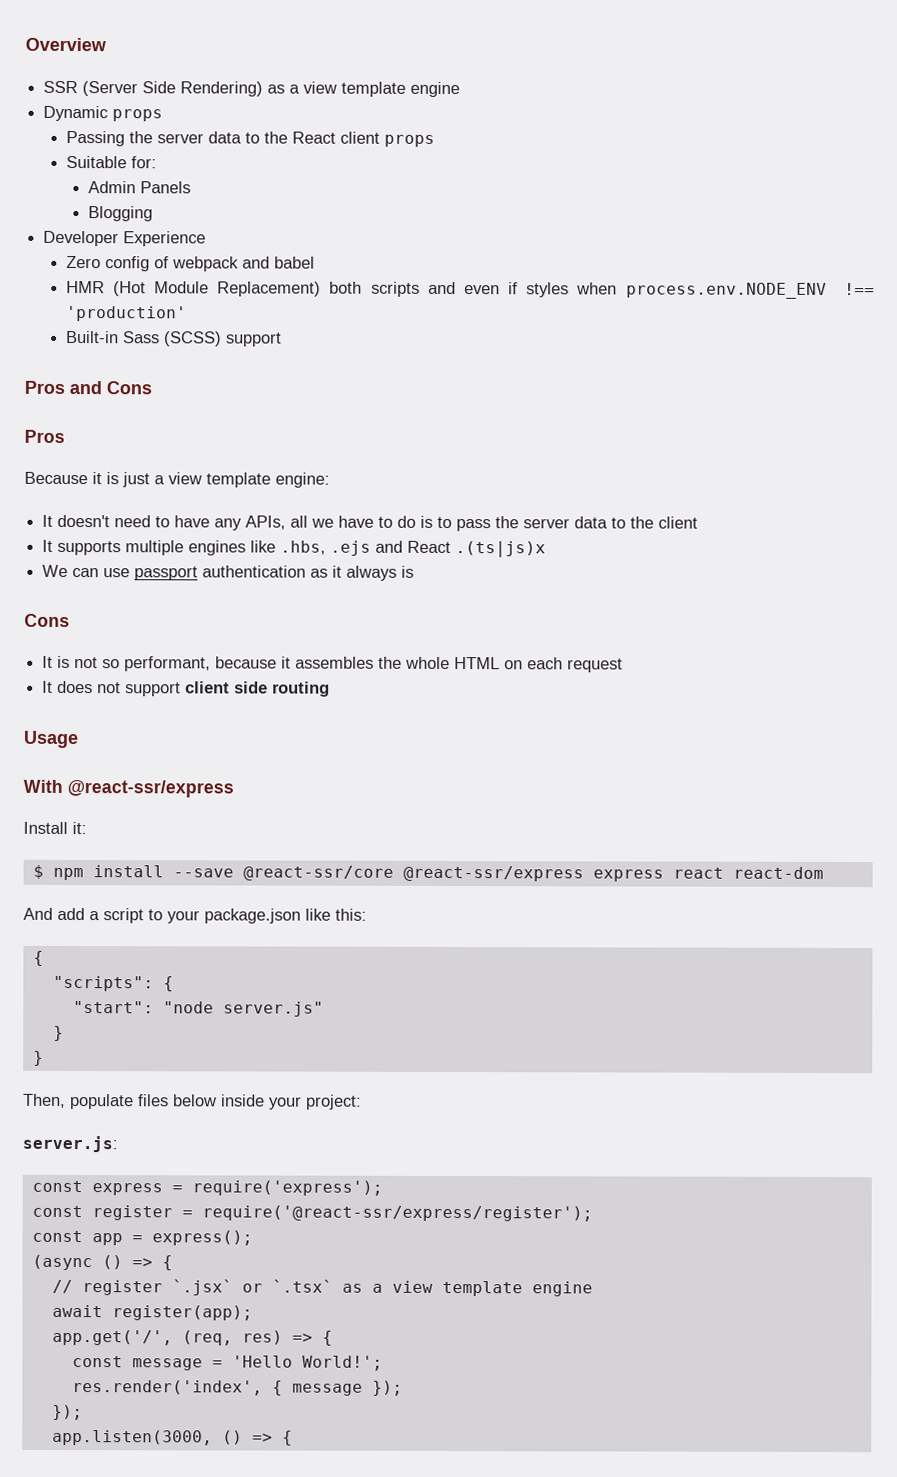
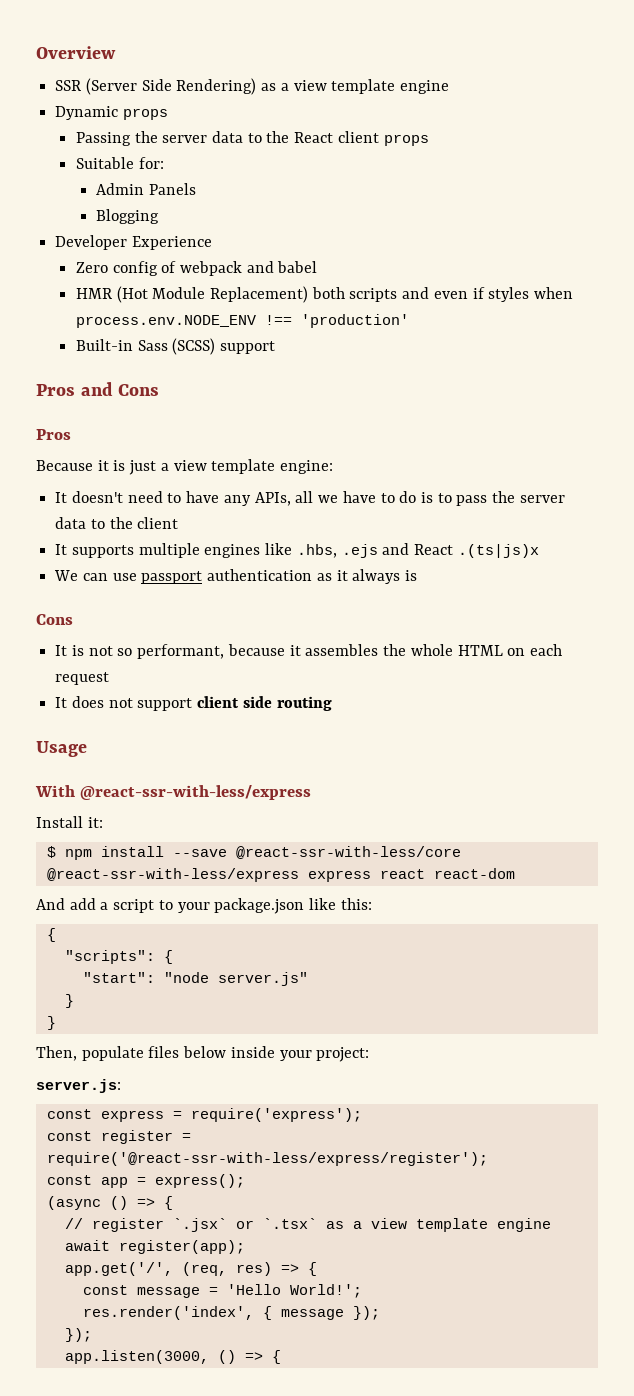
- With @react-ssr/express
+ With @react-ssr-with-less/express
- $ npm install --save @react-ssr/core @react-ssr/express express react react-dom
+ $ npm install --save @react-ssr-with-less/core @react-ssr-with-less/express express react react-dom
- const register = require('@react-ssr/express/register');
+ const register = require('@react-ssr-with-less/express/register');

